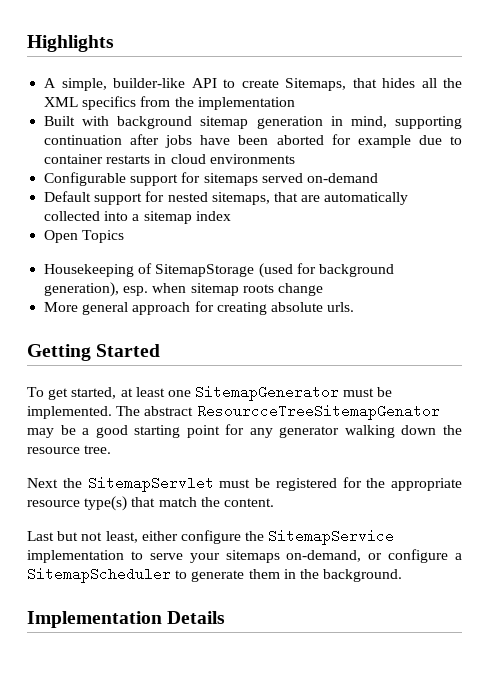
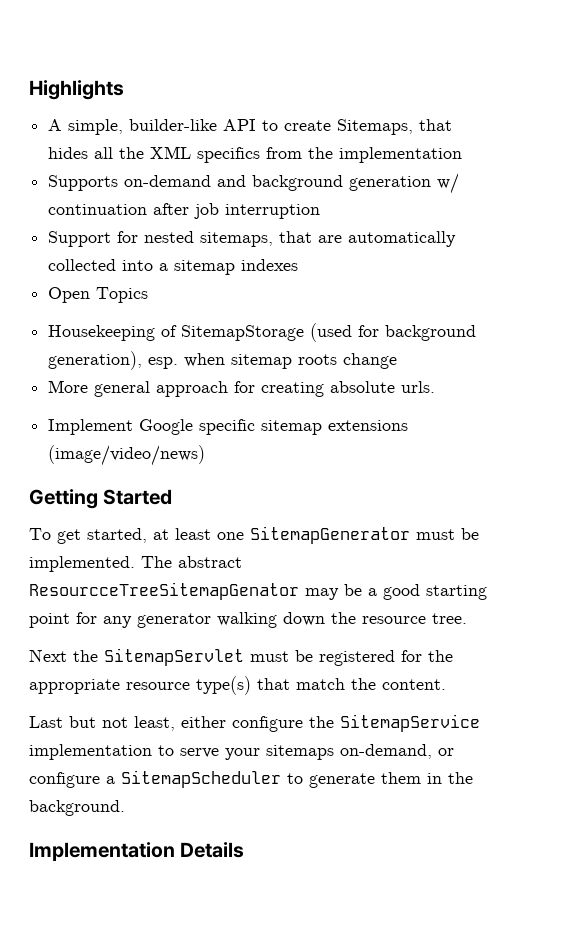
- Built with background sitemap generation in mind, supporting continuation after jobs have been aborted for example due to container restarts in cloud environments
- Configurable support for sitemaps served on-demand
- Default support for nested sitemaps, that are automatically collected into a sitemap index
+ Supports on-demand and background generation w/ continuation after job interruption
+ Support for nested sitemaps, that are automatically collected into a sitemap indexes
+ Implement Google specific sitemap extensions (image/video/news)

